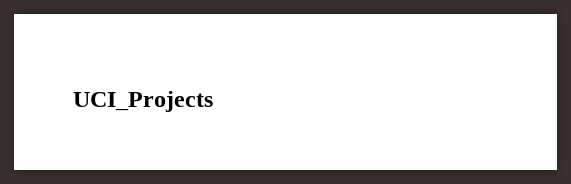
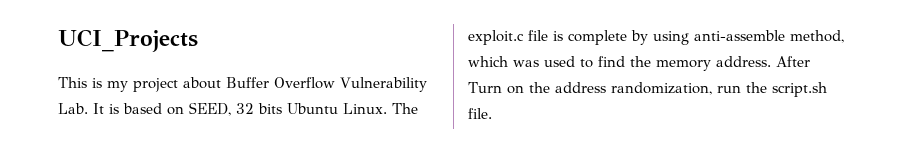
+ This is my project about Buffer Overflow Vulnerability Lab. It is based on SEED, 32 bits Ubuntu Linux. The exploit.c file is complete by using anti-assemble method, which was used to find the memory address. After Turn on the address randomization, run the script.sh file.

